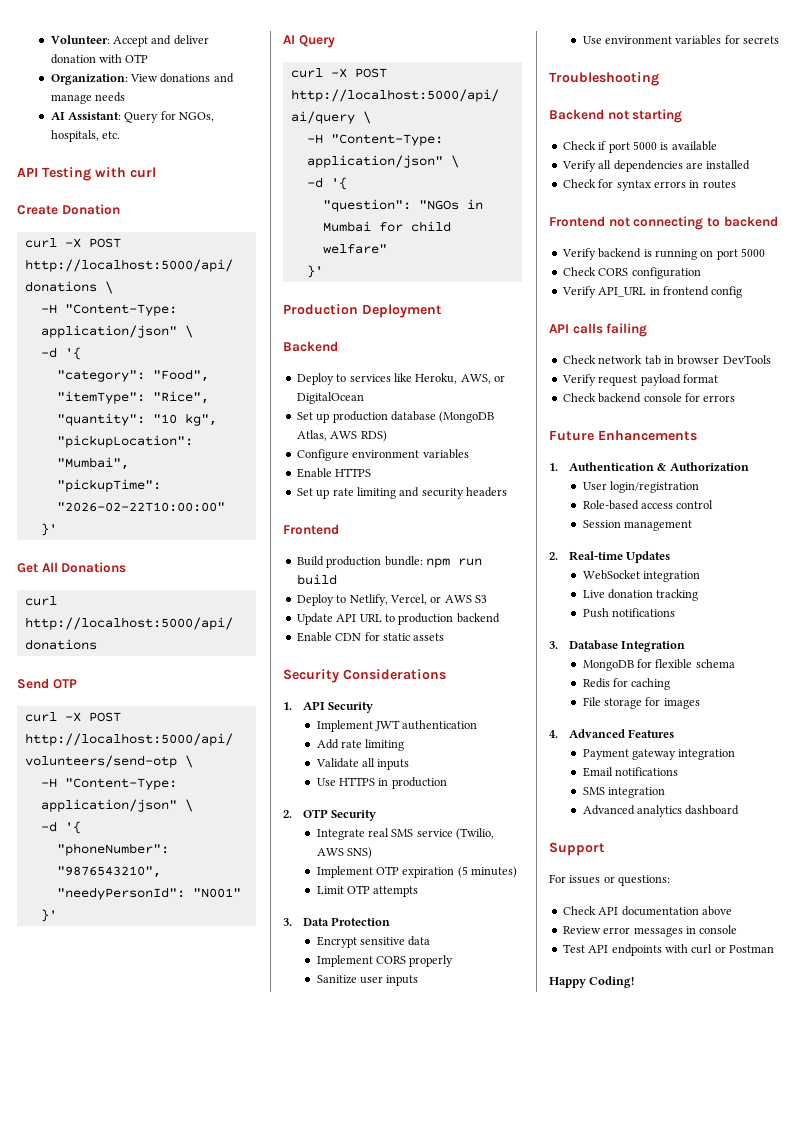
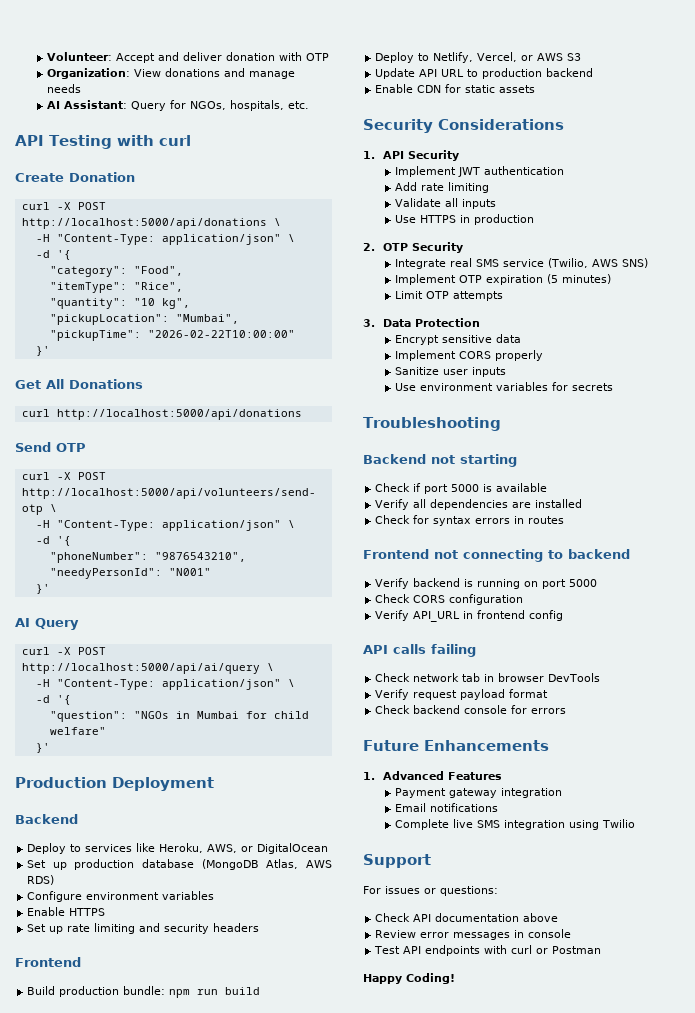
- 1. Authentication & Authorization
- User login/registration
- Role-based access control
- Session management
- 2. Real-time Updates
- WebSocket integration
- Live donation tracking
- Push notifications
- 3. Database Integration
- MongoDB for flexible schema
- Redis for caching
- File storage for images
- 4. Advanced Features
+ 1. Advanced Features
- SMS integration
- Advanced analytics dashboard
+ Complete live SMS integration using Twilio

